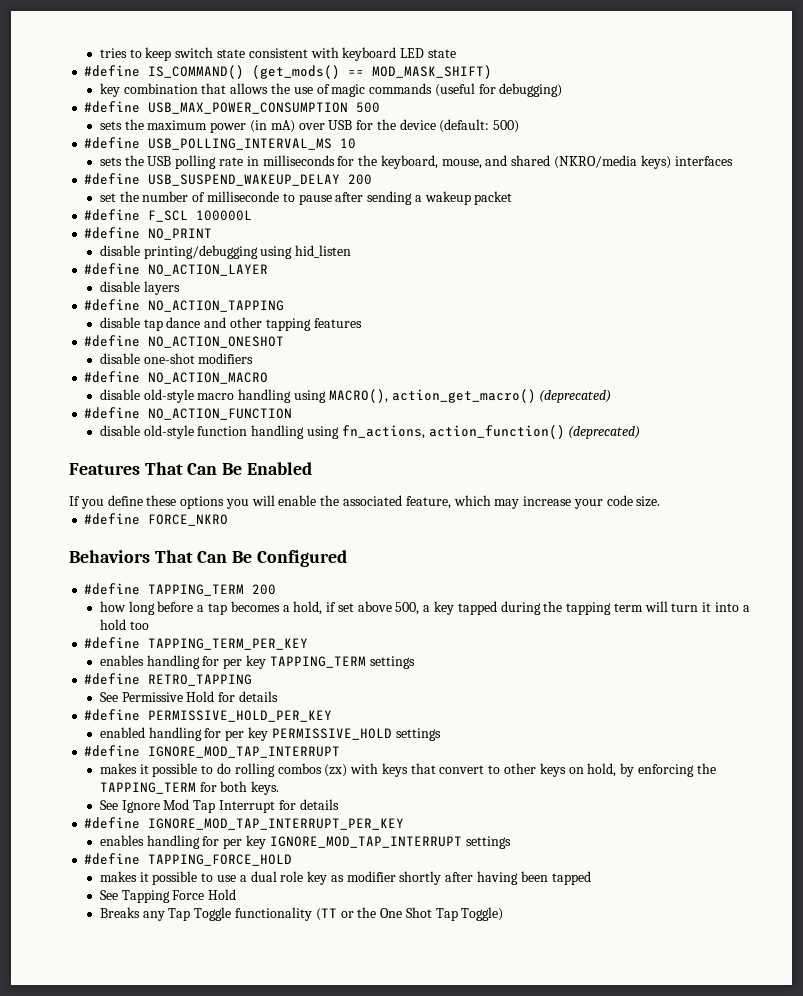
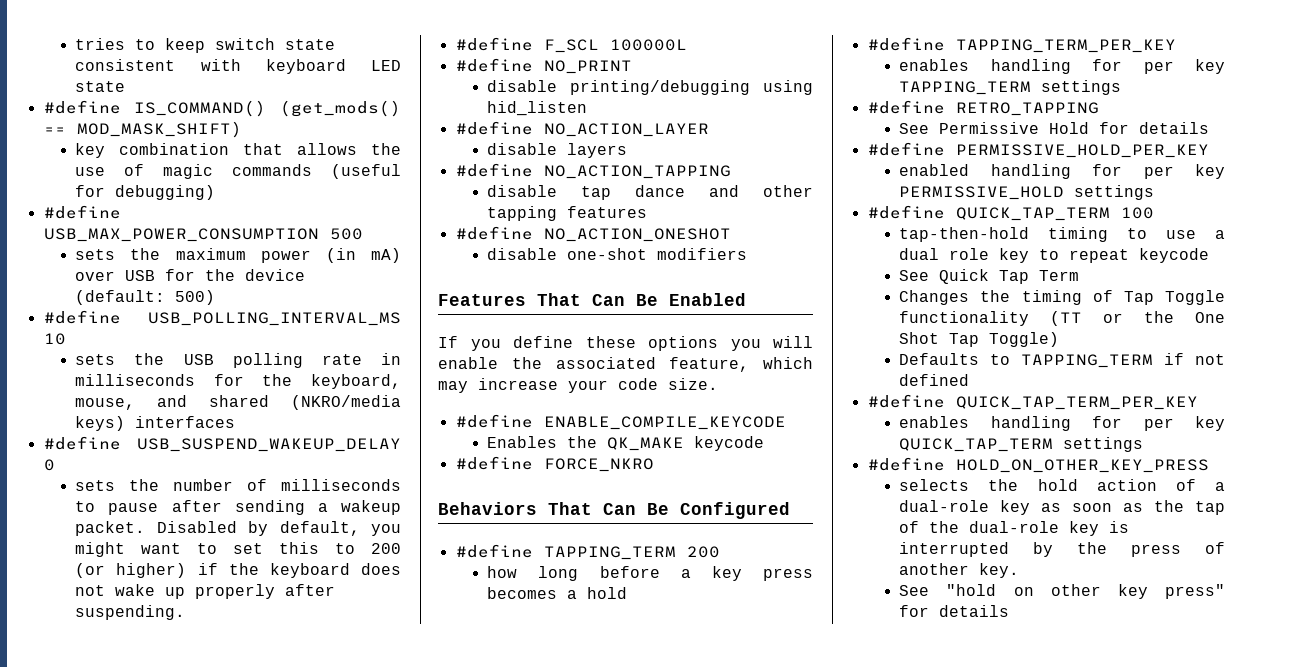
- #define USB_SUSPEND_WAKEUP_DELAY 200
- set the number of milliseconde to pause after sending a wakeup packet
+ #define USB_SUSPEND_WAKEUP_DELAY 0
+ sets the number of milliseconds to pause after sending a wakeup packet. Disabled by default, you might want to set this to 200 (or higher) if the keyboard does not wake up properly after suspending.
- #define NO_ACTION_MACRO
- disable old-style macro handling using MACRO(), action_get_macro() (deprecated)
- #define NO_ACTION_FUNCTION
- disable old-style function handling using fn_actions, action_function() (deprecated)
+ #define ENABLE_COMPILE_KEYCODE
+ Enables the QK_MAKE keycode
- how long before a tap becomes a hold, if set above 500, a key tapped during the tapping term will turn it into a hold too
+ how long before a key press becomes a hold
- #define IGNORE_MOD_TAP_INTERRUPT
- makes it possible to do rolling combos (zx) with keys that convert to other keys on hold, by enforcing the TAPPING_TERM for both keys.
- See Ignore Mod Tap Interrupt for details
- #define IGNORE_MOD_TAP_INTERRUPT_PER_KEY
- enables handling for per key IGNORE_MOD_TAP_INTERRUPT settings
- #define TAPPING_FORCE_HOLD
- makes it possible to use a dual role key as modifier shortly after having been tapped
- See Tapping Force Hold
- Breaks any Tap Toggle functionality (TT or the One Shot Tap Toggle)
+ #define QUICK_TAP_TERM 100
+ tap-then-hold timing to use a dual role key to repeat keycode
+ See Quick Tap Term
+ Changes the timing of Tap Toggle functionality (TT or the One Shot Tap Toggle)
+ Defaults to TAPPING_TERM if not defined
+ #define QUICK_TAP_TERM_PER_KEY
+ enables handling for per key QUICK_TAP_TERM settings
+ #define HOLD_ON_OTHER_KEY_PRESS
+ selects the hold action of a dual-role key as soon as the tap of the dual-role key is interrupted by the press of another key.
+ See "hold on other key press" for details

